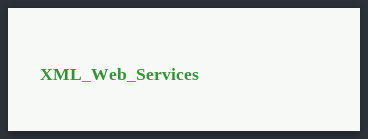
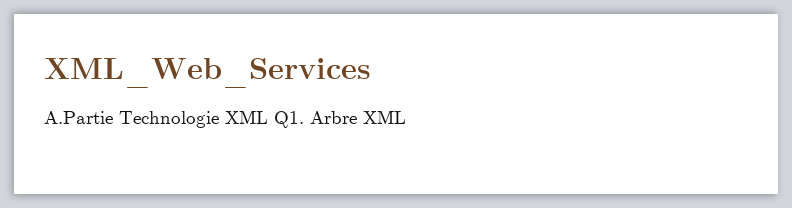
+ A.Partie Technologie XML Q1. Arbre XML

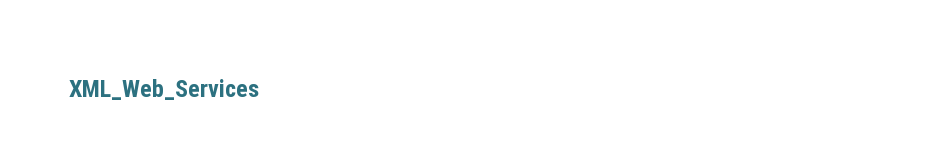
- A.Partie Technologie XML Q1. Arbre XML

